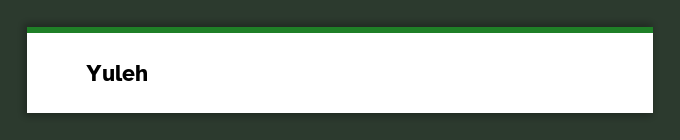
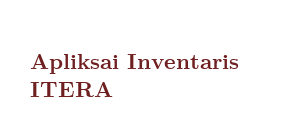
- Yuleh
+ Apliksai Inventaris ITERA

